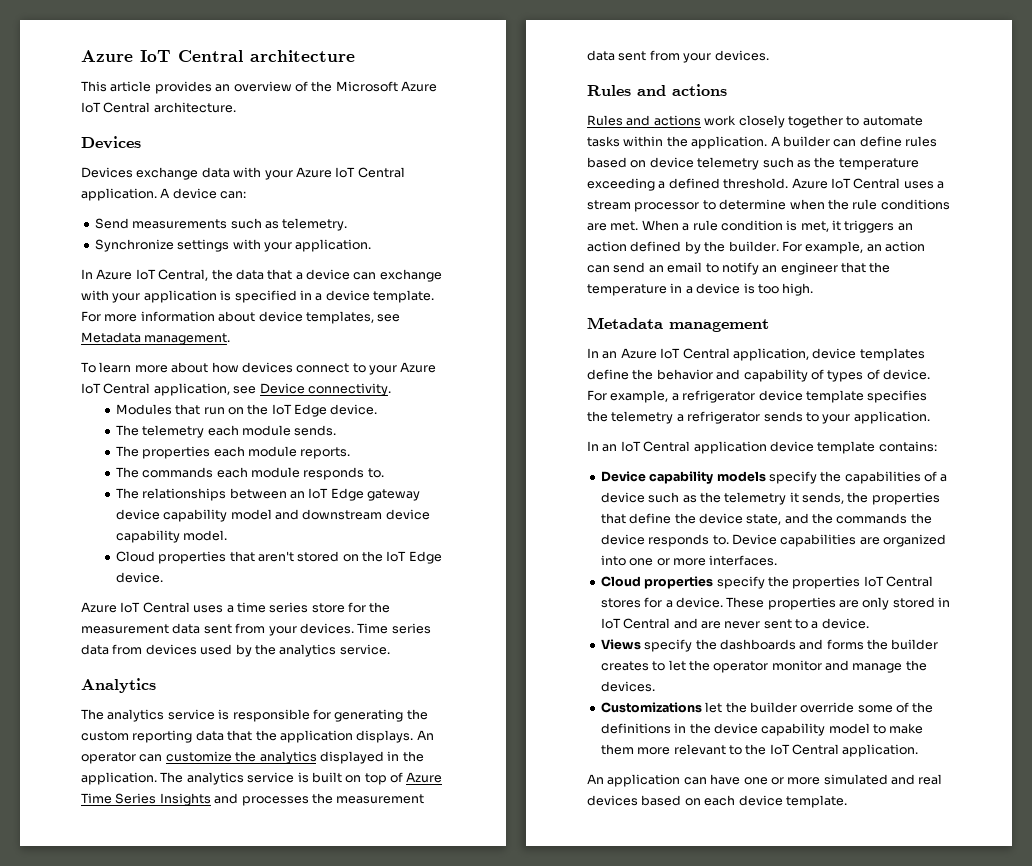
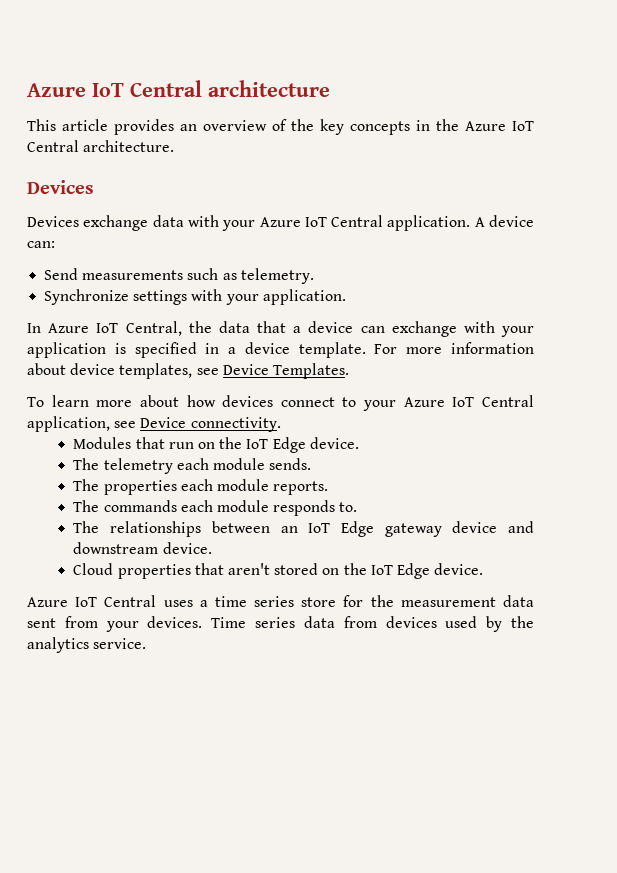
- This article provides an overview of the Microsoft Azure IoT Central architecture.
+ This article provides an overview of the key concepts in the Azure IoT Central architecture.
- For more information about device templates, see Metadata management.
+ For more information about device templates, see Device Templates.
- The relationships between an IoT Edge gateway device capability model and downstream device capability model.
+ The relationships between an IoT Edge gateway device and downstream device.
- Analytics
- The analytics service is responsible for generating the custom reporting data that the application displays. An operator can customize the analytics displayed in the application. The analytics service is built on top of Azure Time Series Insights and processes the measurement data sent from your devices.
- Rules and actions
- Rules and actions work closely together to automate tasks within the application. A builder can define rules based on device telemetry such as the temperature exceeding a defined threshold. Azure IoT Central uses a stream processor to determine when the rule conditions are met. When a rule condition is met, it triggers an action defined by the builder. For example, an action can send an email to notify an engineer that the temperature in a device is too high.
- Metadata management
- In an Azure IoT Central application, device templates define the behavior and capability of types of device. For example, a refrigerator device template specifies the telemetry a refrigerator sends to your application.
- In an IoT Central application device template contains:
- Device capability models specify the capabilities of a device such as the telemetry it sends, the properties that define the device state, and the commands the device responds to. Device capabilities are organized into one or more interfaces.
- Cloud properties specify the properties IoT Central stores for a device. These properties are only stored in IoT Central and are never sent to a device.
- Views specify the dashboards and forms the builder creates to let the operator monitor and manage the devices.
- Customizations let the builder override some of the definitions in the device capability model to make them more relevant to the IoT Central application.
- An application can have one or more simulated and real devices based on each device template.

